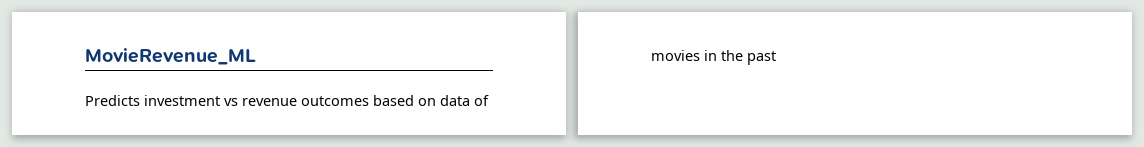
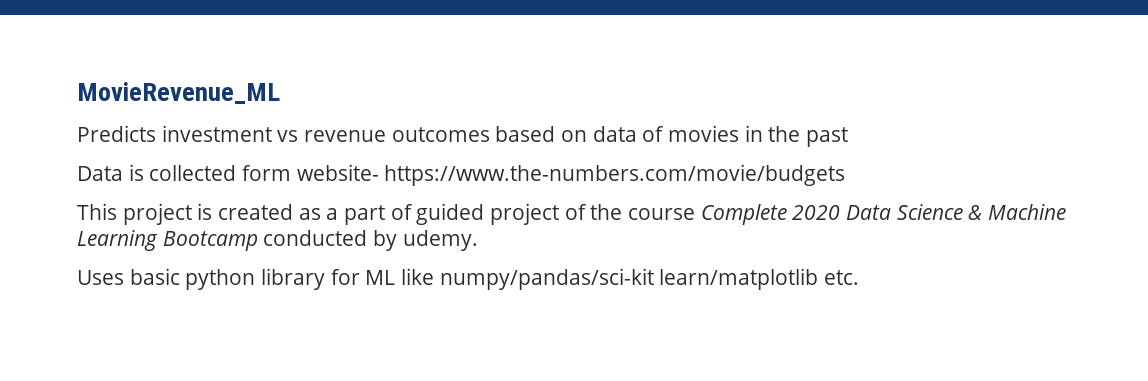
+ Data is collected form website- https://www.the-numbers.com/movie/budgets
+ This project is created as a part of guided project of the course Complete 2020 Data Science & Machine Learning Bootcamp conducted by udemy.
+ Uses basic python library for ML like numpy/pandas/sci-kit learn/matplotlib etc.

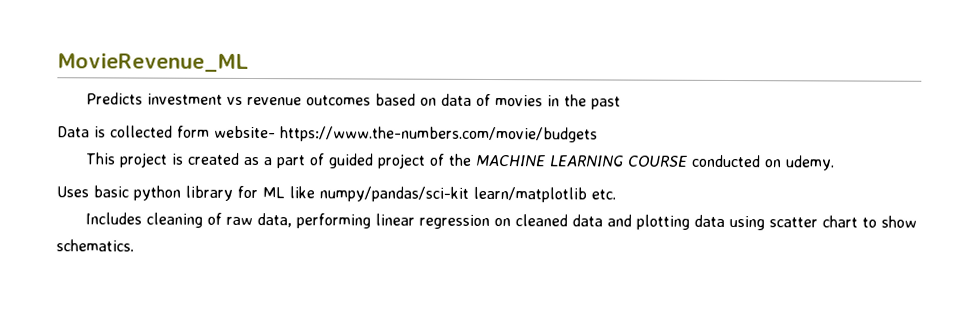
- This project is created as a part of guided project of the course Complete 2020 Data Science & Machine Learning Bootcamp conducted by udemy.
+ This project is created as a part of guided project of the MACHINE LEARNING COURSE conducted on udemy.
+ Includes cleaning of raw data, performing linear regression on cleaned data and plotting data using scatter chart to show schematics.

